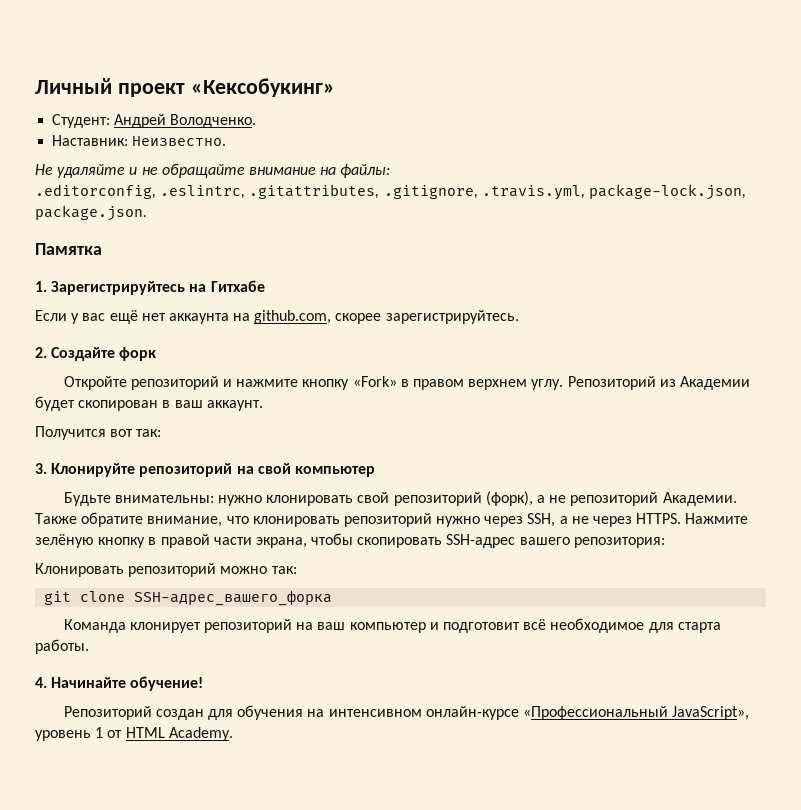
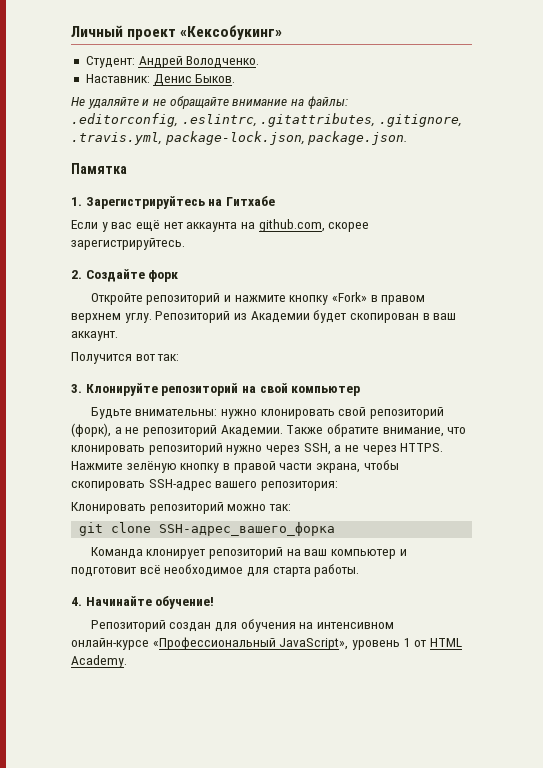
- Наставник: Неизвестно.
+ Наставник: Денис Быков.

